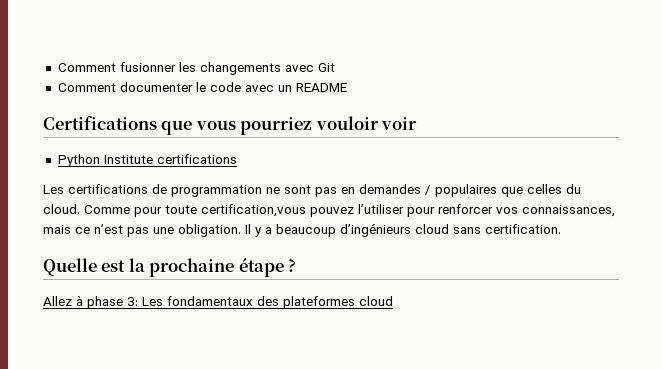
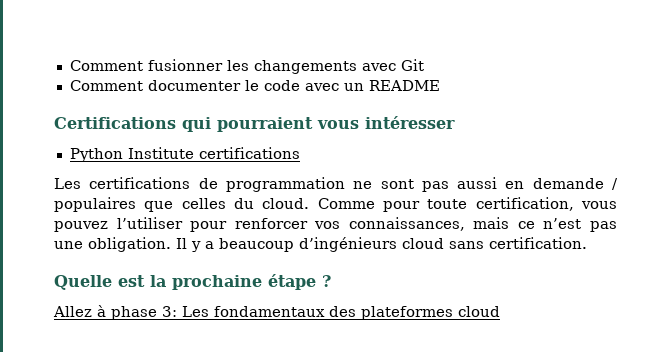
- Certifications que vous pourriez vouloir voir
+ Certifications qui pourraient vous intéresser
- Les certifications de programmation ne sont pas en demandes / populaires que celles du cloud.
+ Les certifications de programmation ne sont pas aussi en demande / populaires que celles du cloud.
- Comme pour toute certification,vous pouvez l’utiliser pour renforcer vos connaissances, mais ce n’est pas une obligation.
+ Comme pour toute certification, vous pouvez l’utiliser pour renforcer vos connaissances, mais ce n’est pas une obligation.

